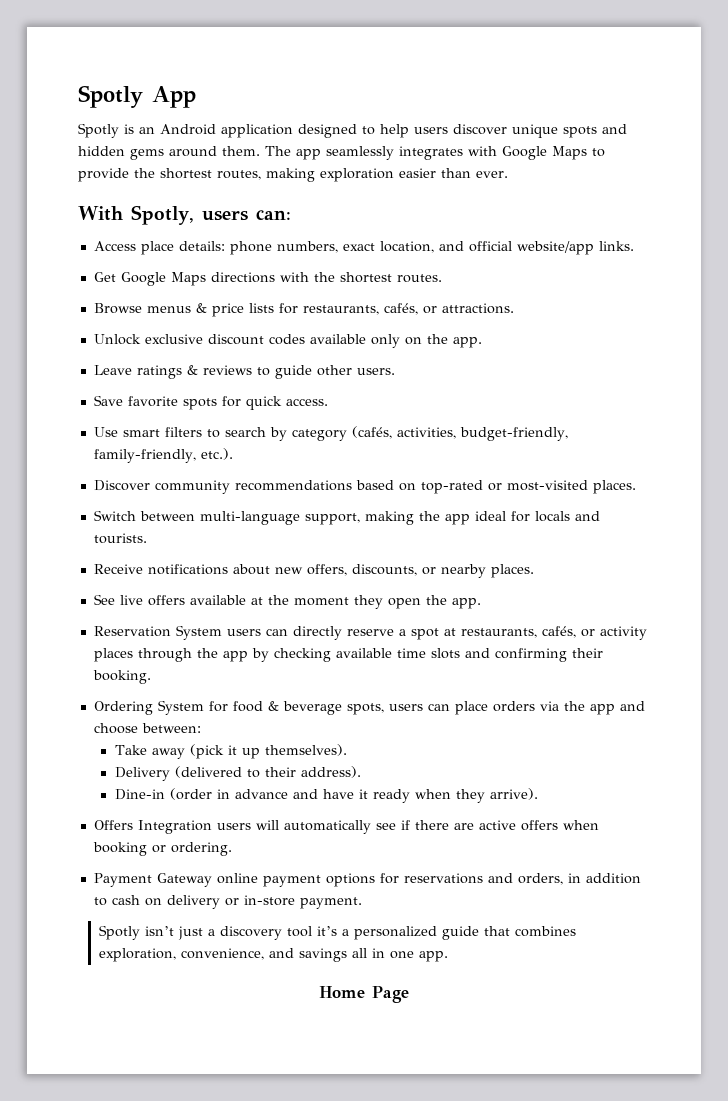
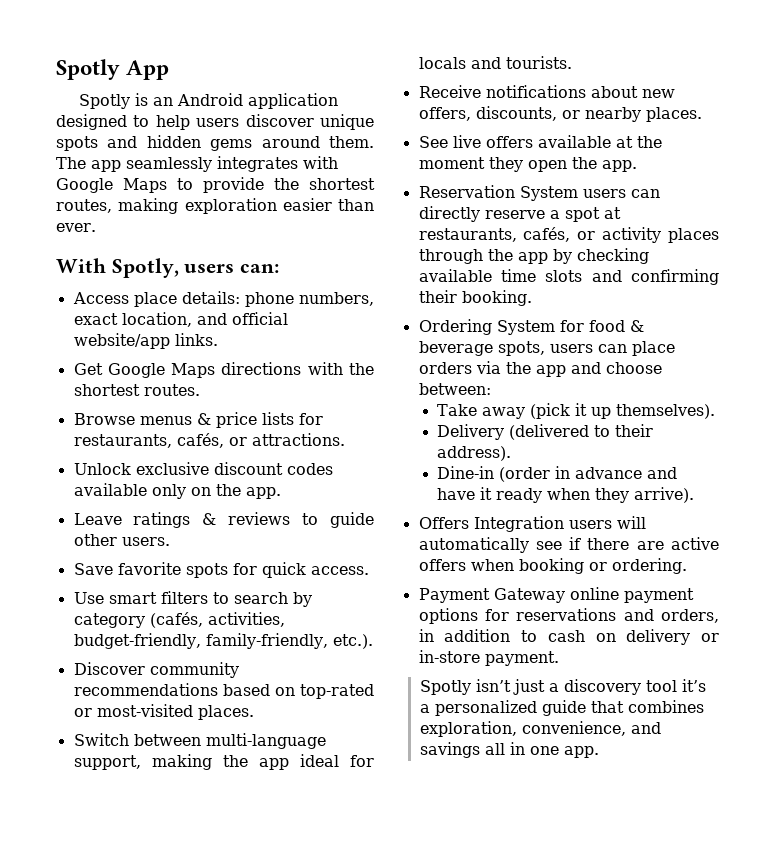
- Home Page

